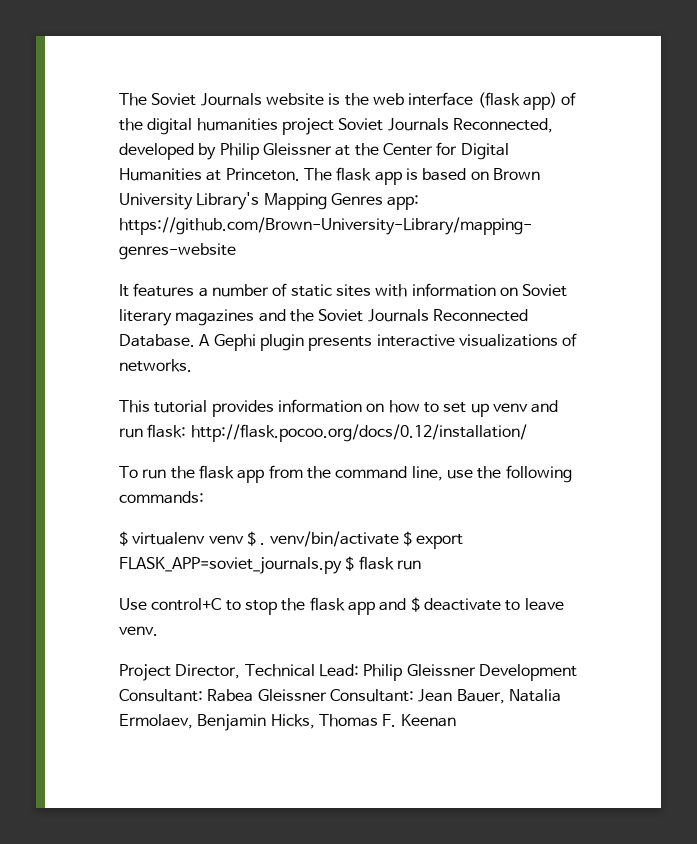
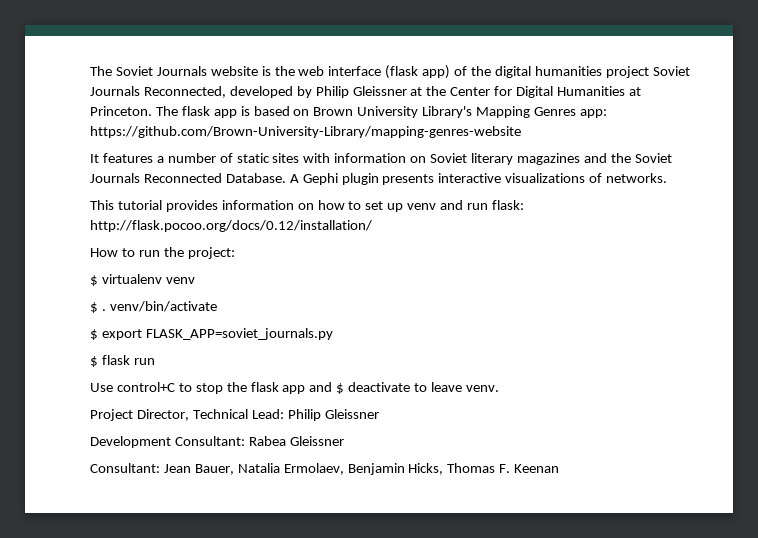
- To run the flask app from the command line, use the following commands:
+ How to run the project:
- $ virtualenv venv $ . venv/bin/activate $ export FLASK_APP=soviet_journals.py $ flask run
+ $ virtualenv venv
+ $ . venv/bin/activate
+ $ export FLASK_APP=soviet_journals.py
+ $ flask run
- Project Director, Technical Lead: Philip Gleissner Development Consultant: Rabea Gleissner Consultant: Jean Bauer, Natalia Ermolaev, Benjamin Hicks, Thomas F. Keenan
+ Project Director, Technical Lead: Philip Gleissner
+ Development Consultant: Rabea Gleissner
+ Consultant: Jean Bauer, Natalia Ermolaev, Benjamin Hicks, Thomas F. Keenan

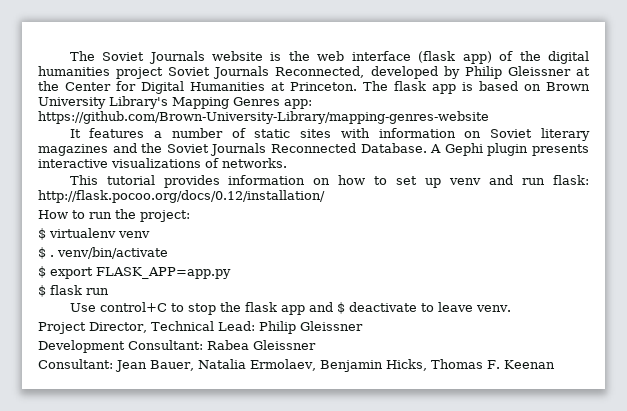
- $ export FLASK_APP=soviet_journals.py
+ $ export FLASK_APP=app.py

